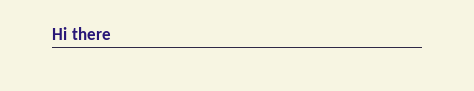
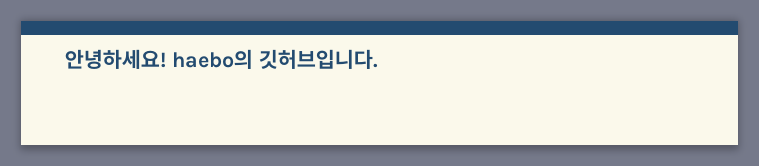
- Hi there
+ 안녕하세요! haebo의 깃허브입니다.

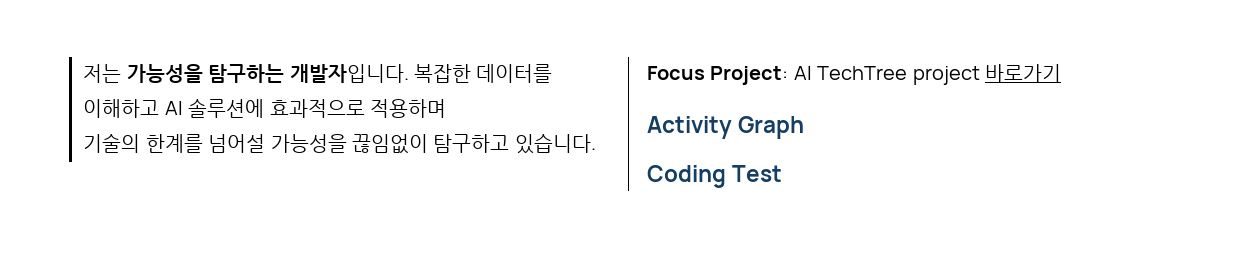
- 안녕하세요! haebo의 깃허브입니다.
+ 저는 가능성을 탐구하는 개발자입니다. 복잡한 데이터를 이해하고 AI 솔루션에 효과적으로 적용하며
+ 기술의 한계를 넘어설 가능성을 끊임없이 탐구하고 있습니다.
+ Focus Project: AI TechTree project 바로가기
+ Activity Graph
+ Coding Test

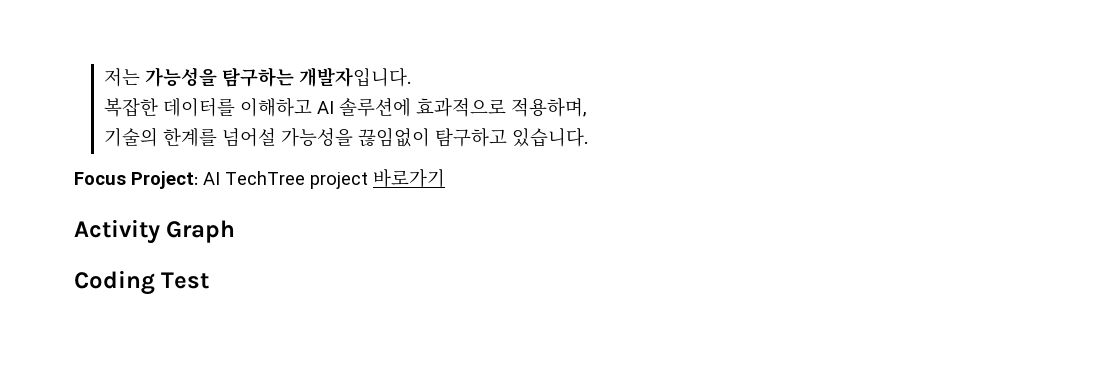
- 저는 가능성을 탐구하는 개발자입니다. 복잡한 데이터를 이해하고 AI 솔루션에 효과적으로 적용하며
+ 저는 가능성을 탐구하는 개발자입니다.
+ 복잡한 데이터를 이해하고 AI 솔루션에 효과적으로 적용하며,

